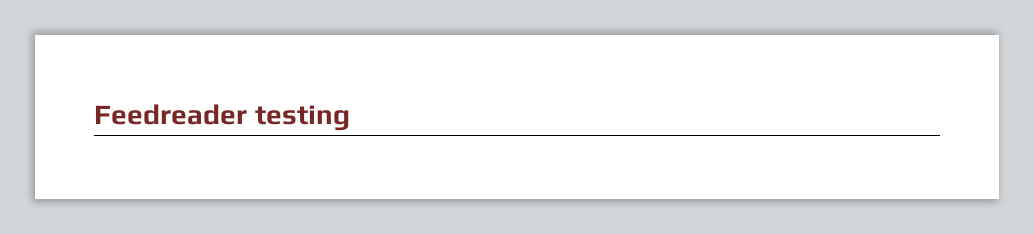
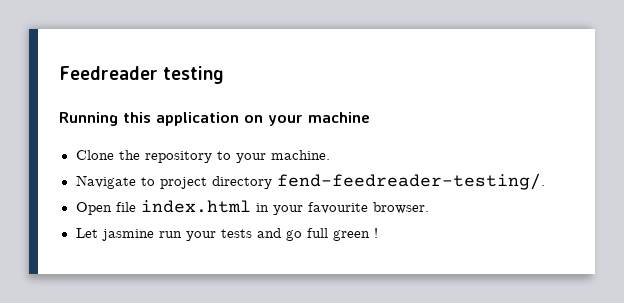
+ Running this application on your machine
+ Clone the repository to your machine.
+ Navigate to project directory fend-feedreader-testing/.
+ Open file index.html in your favourite browser.
+ Let jasmine run your tests and go full green !

